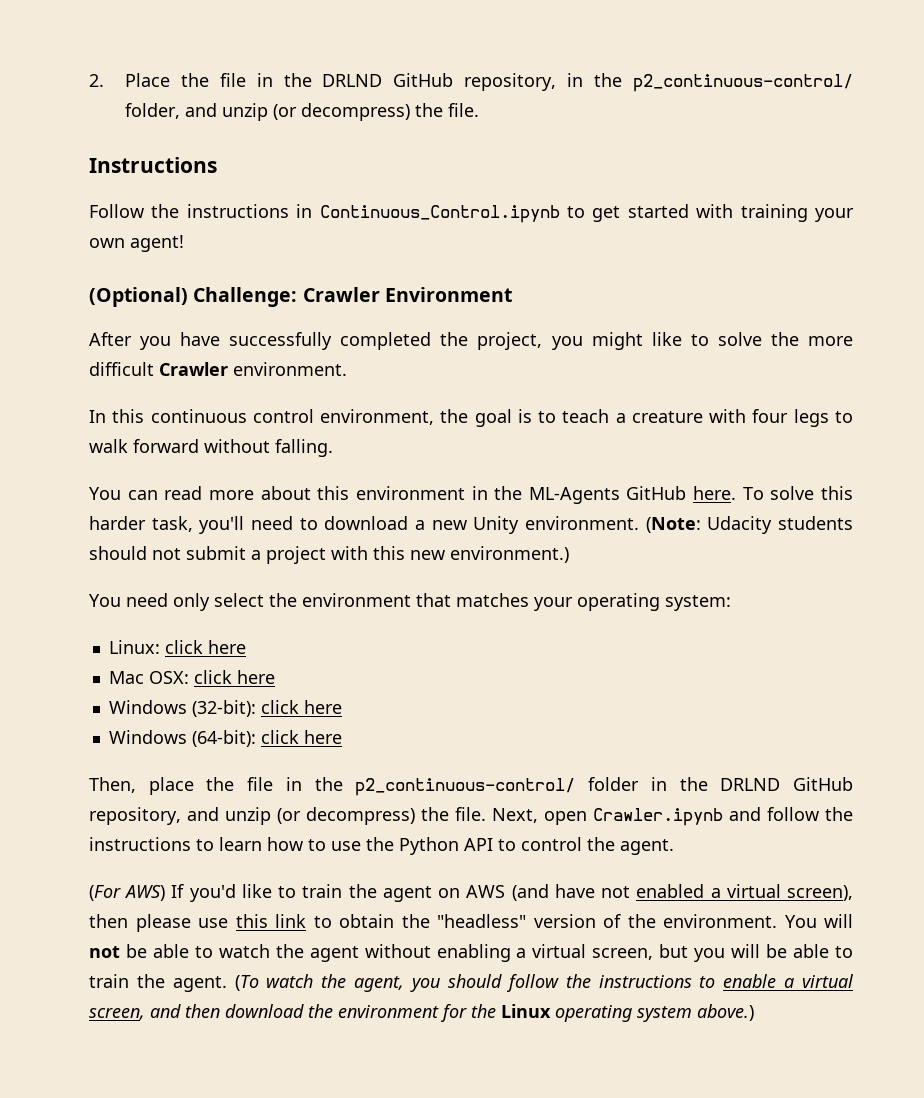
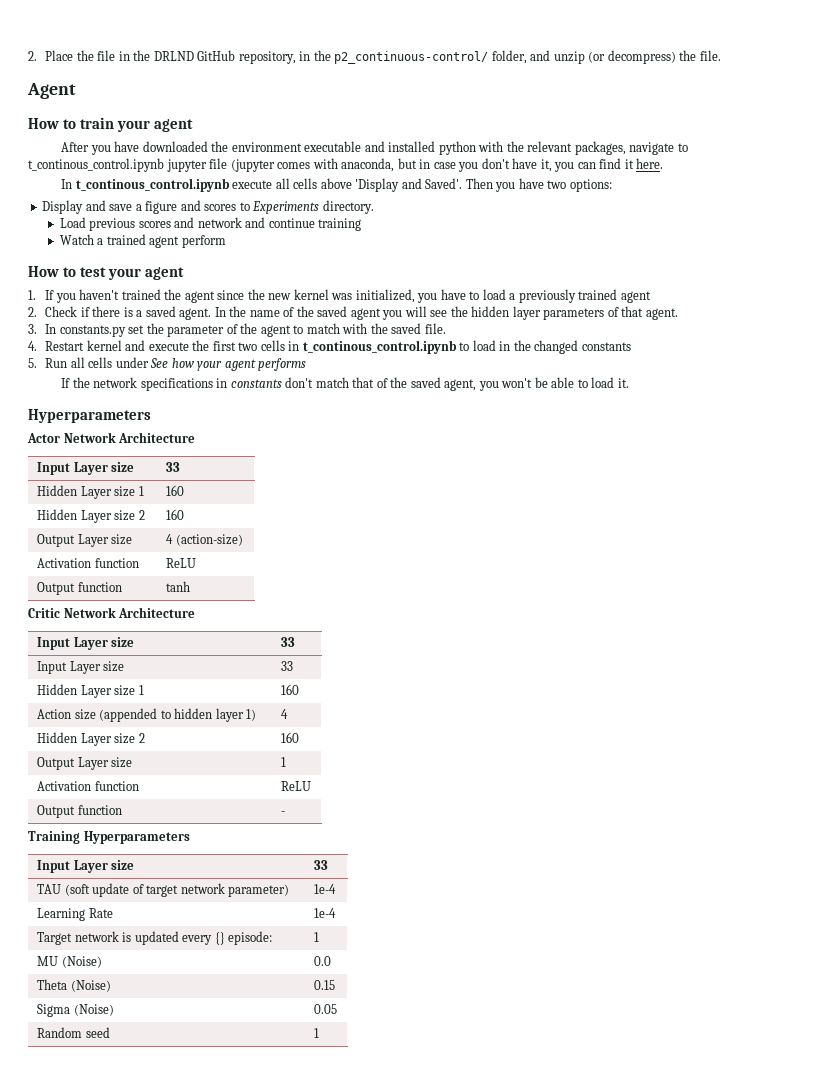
- Instructions
- Follow the instructions in Continuous_Control.ipynb to get started with training your own agent!
- (Optional) Challenge: Crawler Environment
- After you have successfully completed the project, you might like to solve the more difficult Crawler environment.
- In this continuous control environment, the goal is to teach a creature with four legs to walk forward without falling.
- You can read more about this environment in the ML-Agents GitHub here. To solve this harder task, you'll need to download a new Unity environment. (Note: Udacity students should not submit a project with this new environment.)
- You need only select the environment that matches your operating system:
- Linux: click here
- Mac OSX: click here
- Windows (32-bit): click here
- Windows (64-bit): click here
- Then, place the file in the p2_continuous-control/ folder in the DRLND GitHub repository, and unzip (or decompress) the file. Next, open Crawler.ipynb and follow the instructions to learn how to use the Python API to control the agent.
- (For AWS) If you'd like to train the agent on AWS (and have not enabled a virtual screen), then please use this link to obtain the "headless" version of the environment. You will not be able to watch the agent without enabling a virtual screen, but you will be able to train the agent. (To watch the agent, you should follow the instructions to enable a virtual screen, and then download the environment for the Linux operating system above.)
+ Agent
+ How to train your agent
+ After you have downloaded the environment executable and installed python with the relevant packages, navigate to t_continous_control.ipynb jupyter file (jupyter comes with anaconda, but in case you don't have it, you can find it here.
+ In t_continous_control.ipynb execute all cells above 'Display and Saved'. Then you have two options:
+ Display and save a figure and scores to Experiments directory.
+ Load previous scores and network and continue training
+ Watch a trained agent perform
+ How to test your agent
+ 1. If you haven't trained the agent since the new kernel was initialized, you have to load a previously trained agent
+ 2. Check if there is a saved agent. In the name of the saved agent you will see the hidden layer parameters of that agent.
+ 3. In constants.py set the parameter of the agent to match with the saved file.
+ 4. Restart kernel and execute the first two cells in t_continous_control.ipynb to load in the changed constants
+ 5. Run all cells under See how your agent performs
+ If the network specifications in constants don't match that of the saved agent, you won't be able to load it.
+ Hyperparameters
+ Actor Network Architecture
+ Input Layer size | 33
+ Hidden Layer size 1 | 160
+ Hidden Layer size 2 | 160
+ Output Layer size | 4 (action-size)
+ Activation function | ReLU
+ Output function | tanh
+ Critic Network Architecture
+ Input Layer size | 33
+ Input Layer size | 33
+ Hidden Layer size 1 | 160
+ Action size (appended to hidden layer 1) | 4
+ Hidden Layer size 2 | 160
+ Output Layer size | 1
+ Activation function | ReLU
+ Output function | -
+ Training Hyperparameters
+ Input Layer size | 33
+ TAU (soft update of target network parameter) | 1e-4
+ Learning Rate | 1e-4
+ Target network is updated every {} episode: | 1
+ MU (Noise) | 0.0
+ Theta (Noise) | 0.15
+ Sigma (Noise) | 0.05
+ Random seed | 1

